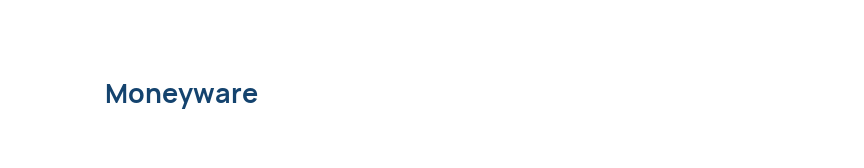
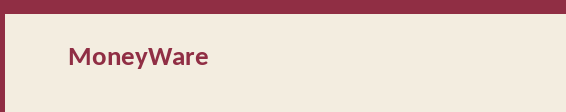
- Moneyware
+ MoneyWare

